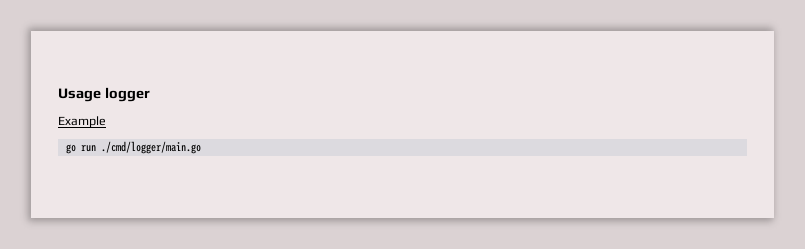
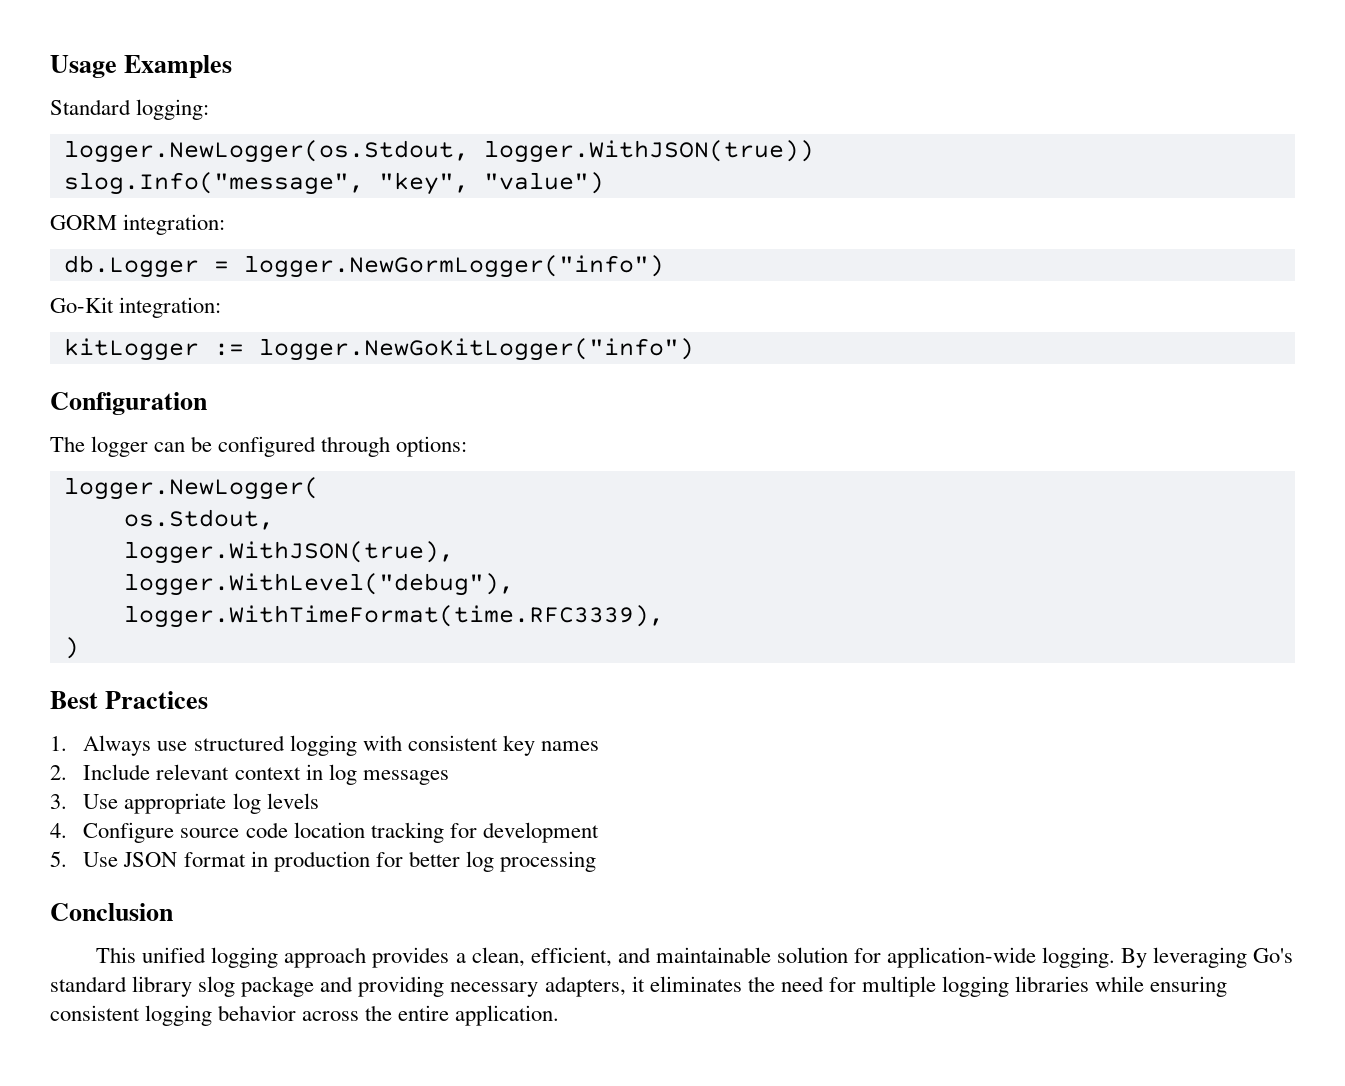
- Usage logger
- Example
- go run ./cmd/logger/main.go
+ Usage Examples
+ Standard logging:
+ logger.NewLogger(os.Stdout, logger.WithJSON(true))
+ slog.Info("message", "key", "value")
+ GORM integration:
+ db.Logger = logger.NewGormLogger("info")
+ Go-Kit integration:
+ kitLogger := logger.NewGoKitLogger("info")
+ Configuration
+ The logger can be configured through options:
+ logger.NewLogger(
+ os.Stdout,
+ logger.WithJSON(true),
+ logger.WithLevel("debug"),
+ logger.WithTimeFormat(time.RFC3339),
+ )
+ Best Practices
+ 1. Always use structured logging with consistent key names
+ 2. Include relevant context in log messages
+ 3. Use appropriate log levels
+ 4. Configure source code location tracking for development
+ 5. Use JSON format in production for better log processing
+ Conclusion
+ This unified logging approach provides a clean, efficient, and maintainable solution for application-wide logging. By leveraging Go's standard library slog package and providing necessary adapters, it eliminates the need for multiple logging libraries while ensuring consistent logging behavior across the entire application.

